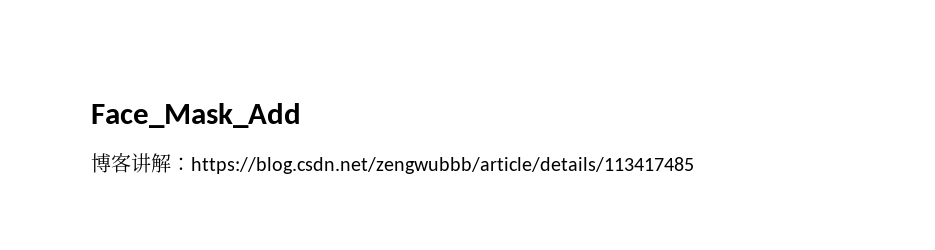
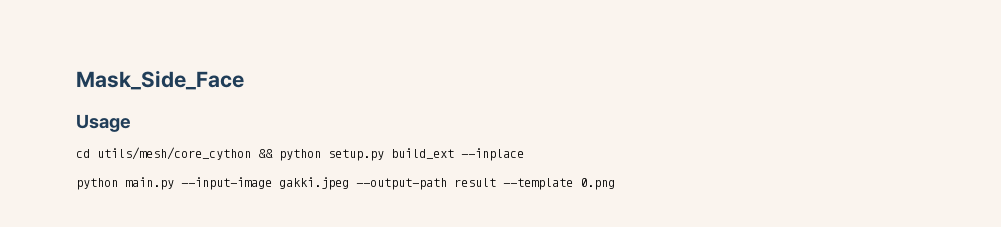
- Face_Mask_Add
- 博客讲解：https://blog.csdn.net/zengwubbb/article/details/113417485
+ Mask_Side_Face
+ Usage
+ cd utils/mesh/core_cython && python setup.py build_ext --inplace
+ python main.py --input-image gakki.jpeg --output-path result --template 0.png

